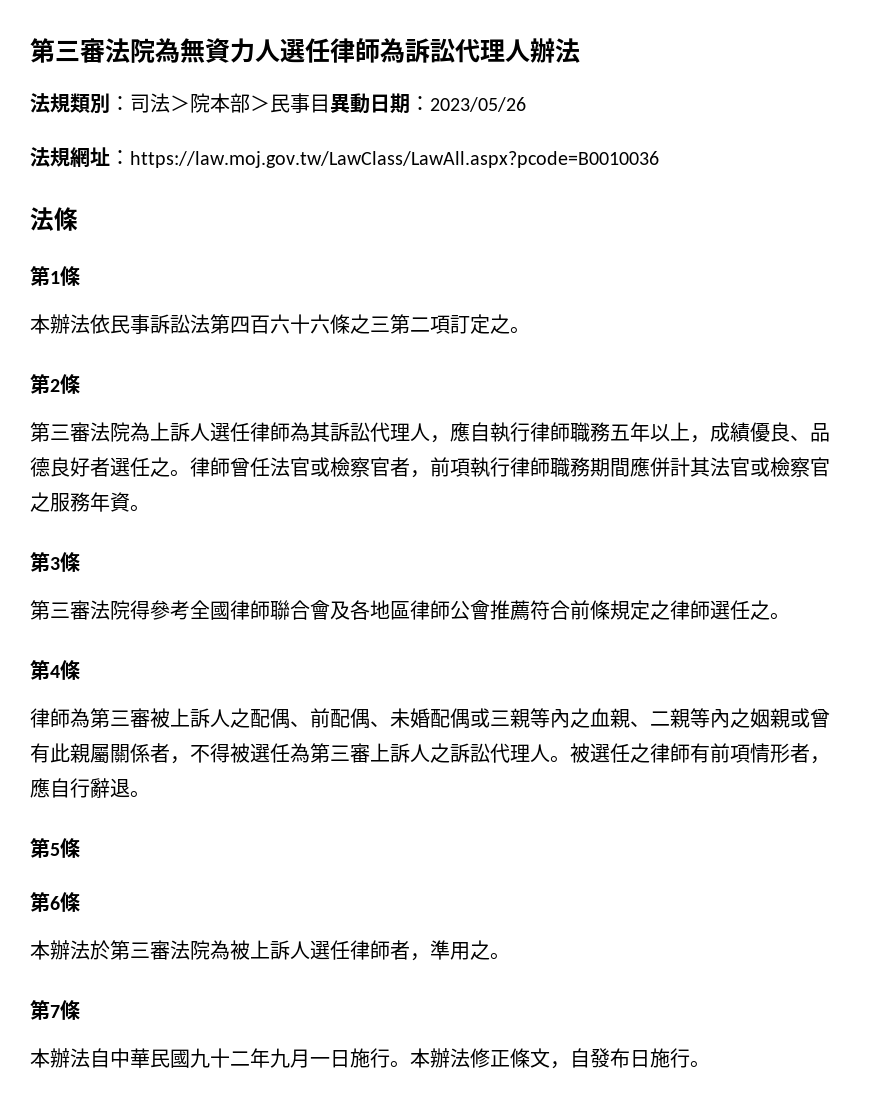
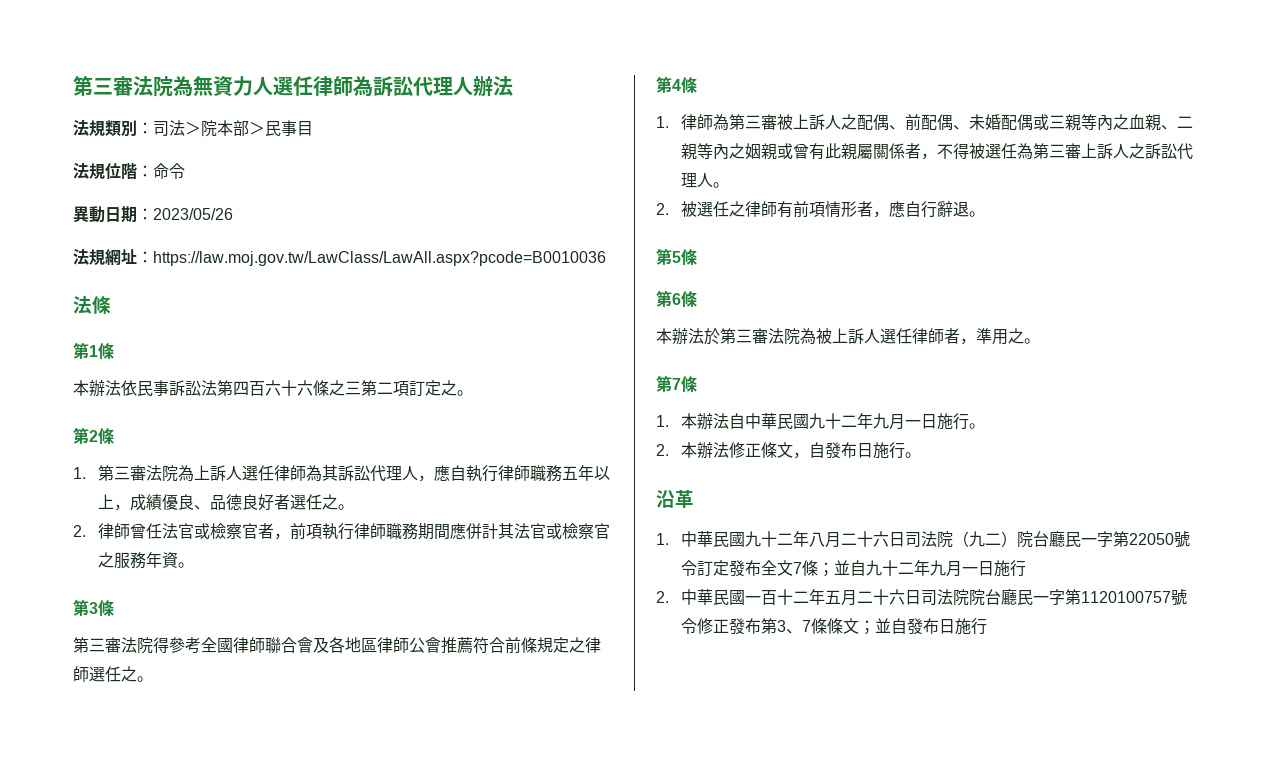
- 法規類別：司法＞院本部＞民事目異動日期：2023/05/26
+ 法規類別：司法＞院本部＞民事目
+ 法規位階：命令
+ 異動日期：2023/05/26
- 第三審法院為上訴人選任律師為其訴訟代理人，應自執行律師職務五年以上，成績優良、品德良好者選任之。律師曾任法官或檢察官者，前項執行律師職務期間應併計其法官或檢察官之服務年資。
+ 1.第三審法院為上訴人選任律師為其訴訟代理人，應自執行律師職務五年以上，成績優良、品德良好者選任之。
+ 2.律師曾任法官或檢察官者，前項執行律師職務期間應併計其法官或檢察官之服務年資。
- 律師為第三審被上訴人之配偶、前配偶、未婚配偶或三親等內之血親、二親等內之姻親或曾有此親屬關係者，不得被選任為第三審上訴人之訴訟代理人。被選任之律師有前項情形者，應自行辭退。
+ 1.律師為第三審被上訴人之配偶、前配偶、未婚配偶或三親等內之血親、二親等內之姻親或曾有此親屬關係者，不得被選任為第三審上訴人之訴訟代理人。
+ 2.被選任之律師有前項情形者，應自行辭退。
- 本辦法自中華民國九十二年九月一日施行。本辦法修正條文，自發布日施行。
+ 1.本辦法自中華民國九十二年九月一日施行。
+ 2.本辦法修正條文，自發布日施行。
+ 沿革
+ 1.中華民國九十二年八月二十六日司法院（九二）院台廳民一字第22050號令訂定發布全文7條；並自九十二年九月一日施行
+ 2.中華民國一百十二年五月二十六日司法院院台廳民一字第1120100757號令修正發布第3、7條條文；並自發布日施行

